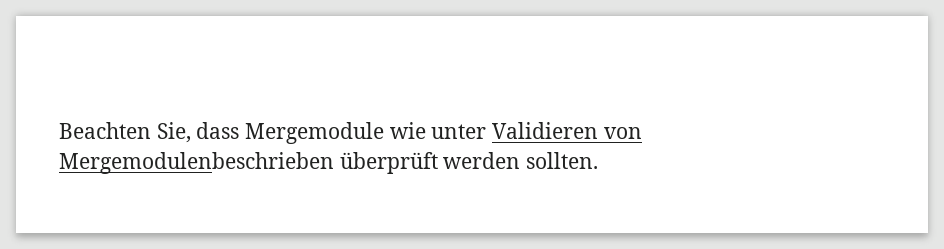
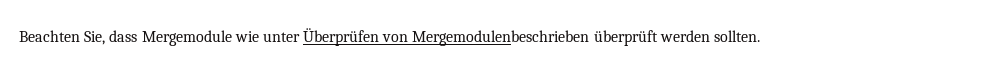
- Beachten Sie, dass Mergemodule wie unter Validieren von Mergemodulenbeschrieben überprüft werden sollten.
+ Beachten Sie, dass Mergemodule wie unter Überprüfen von Mergemodulenbeschrieben überprüft werden sollten.

